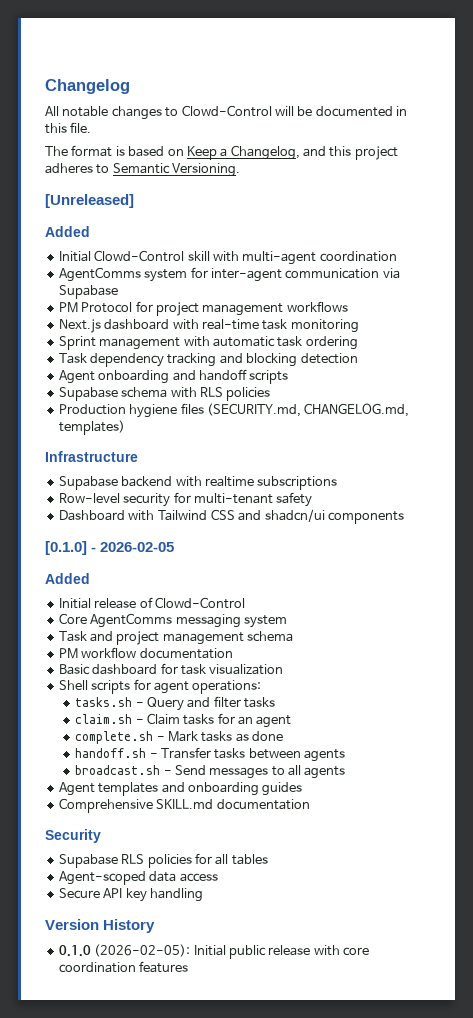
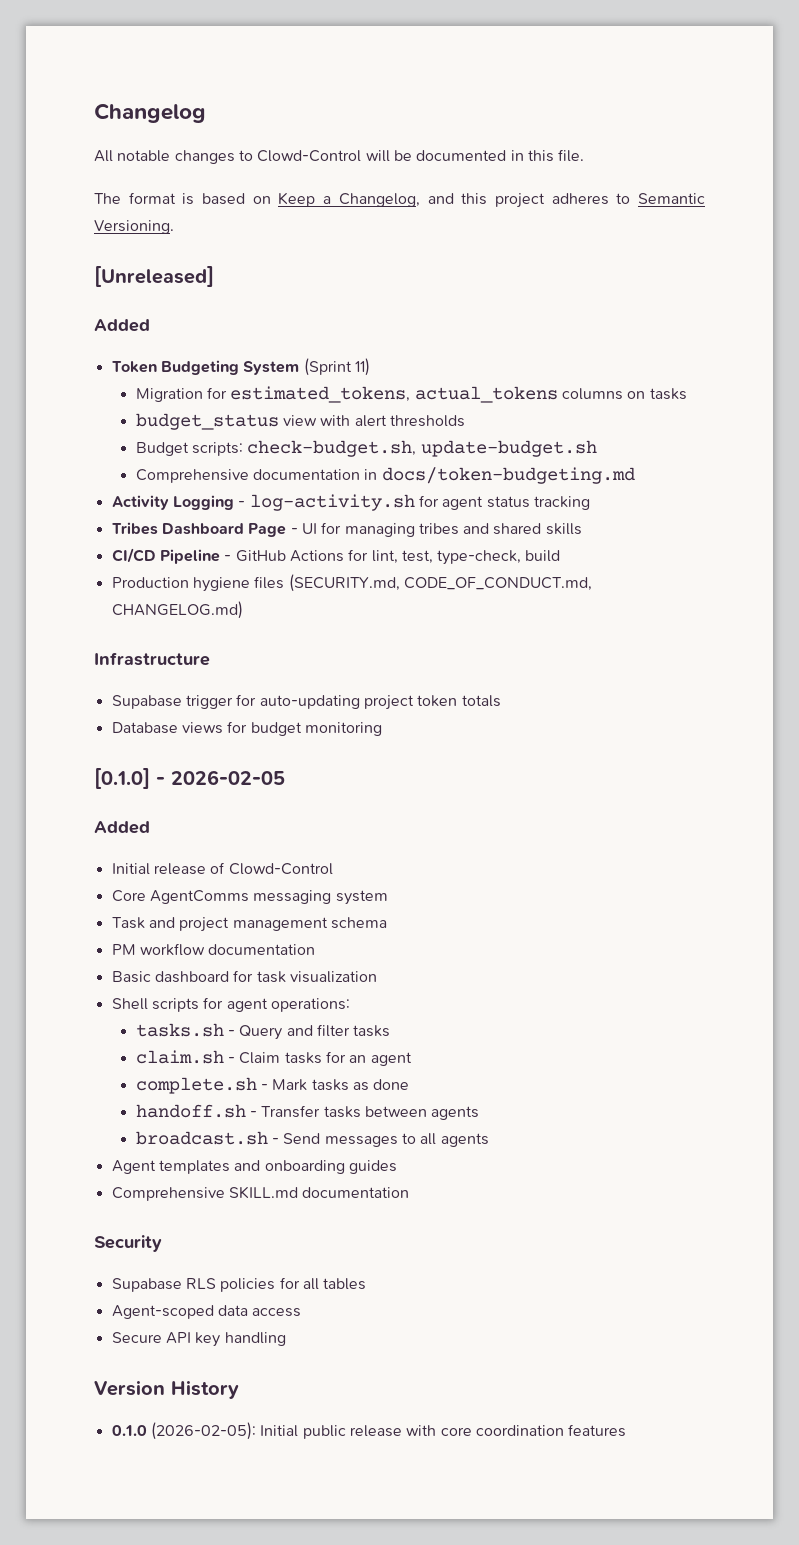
- Initial Clowd-Control skill with multi-agent coordination
- AgentComms system for inter-agent communication via Supabase
- PM Protocol for project management workflows
- Next.js dashboard with real-time task monitoring
- Sprint management with automatic task ordering
- Task dependency tracking and blocking detection
- Agent onboarding and handoff scripts
- Supabase schema with RLS policies
+ Token Budgeting System (Sprint 11)
+ Migration for estimated_tokens, actual_tokens columns on tasks
+ budget_status view with alert thresholds
+ Budget scripts: check-budget.sh, update-budget.sh
+ Comprehensive documentation in docs/token-budgeting.md
+ Activity Logging - log-activity.sh for agent status tracking
+ Tribes Dashboard Page - UI for managing tribes and shared skills
+ CI/CD Pipeline - GitHub Actions for lint, test, type-check, build
- Production hygiene files (SECURITY.md, CHANGELOG.md, templates)
+ Production hygiene files (SECURITY.md, CODE_OF_CONDUCT.md, CHANGELOG.md)
- Supabase backend with realtime subscriptions
- Row-level security for multi-tenant safety
- Dashboard with Tailwind CSS and shadcn/ui components
+ Supabase trigger for auto-updating project token totals
+ Database views for budget monitoring

